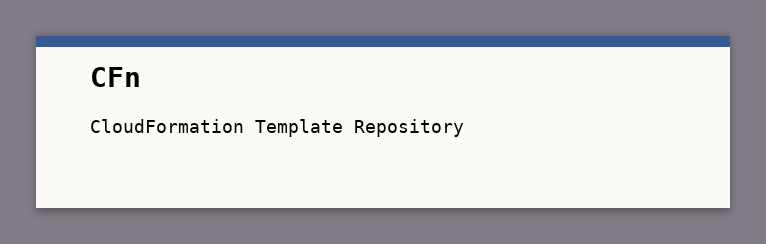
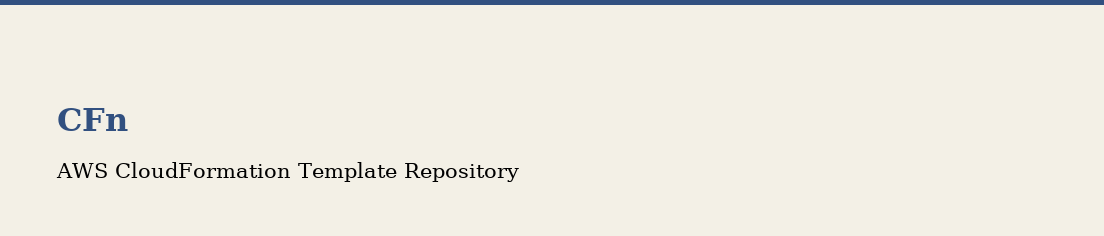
- CloudFormation Template Repository
+ AWS CloudFormation Template Repository

